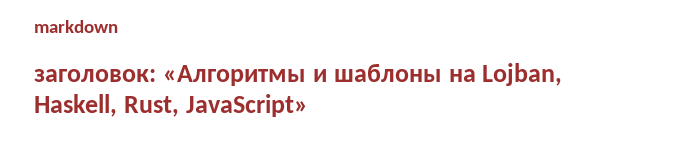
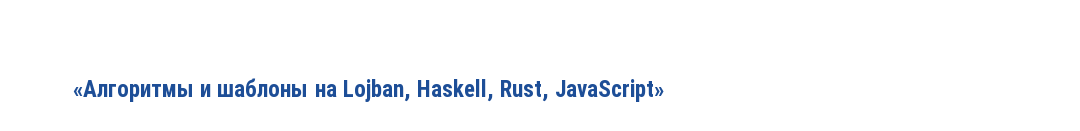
- markdown
- заголовок: «Алгоритмы и шаблоны на Lojban, Haskell, Rust, JavaScript»
+ «Алгоритмы и шаблоны на Lojban, Haskell, Rust, JavaScript»

